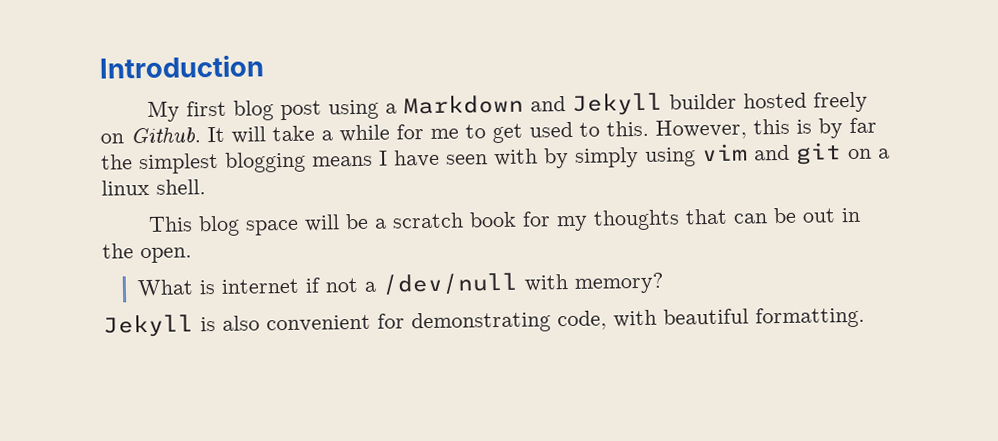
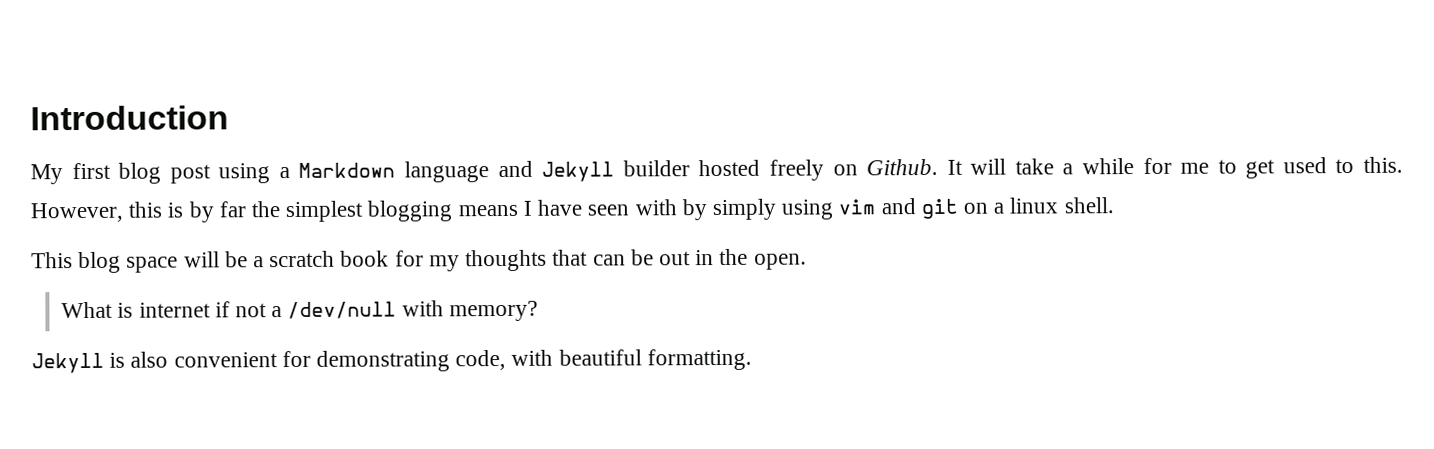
- My first blog post using a Markdown and Jekyll builder hosted freely on Github.
+ My first blog post using a Markdown language and Jekyll builder hosted freely on Github.

